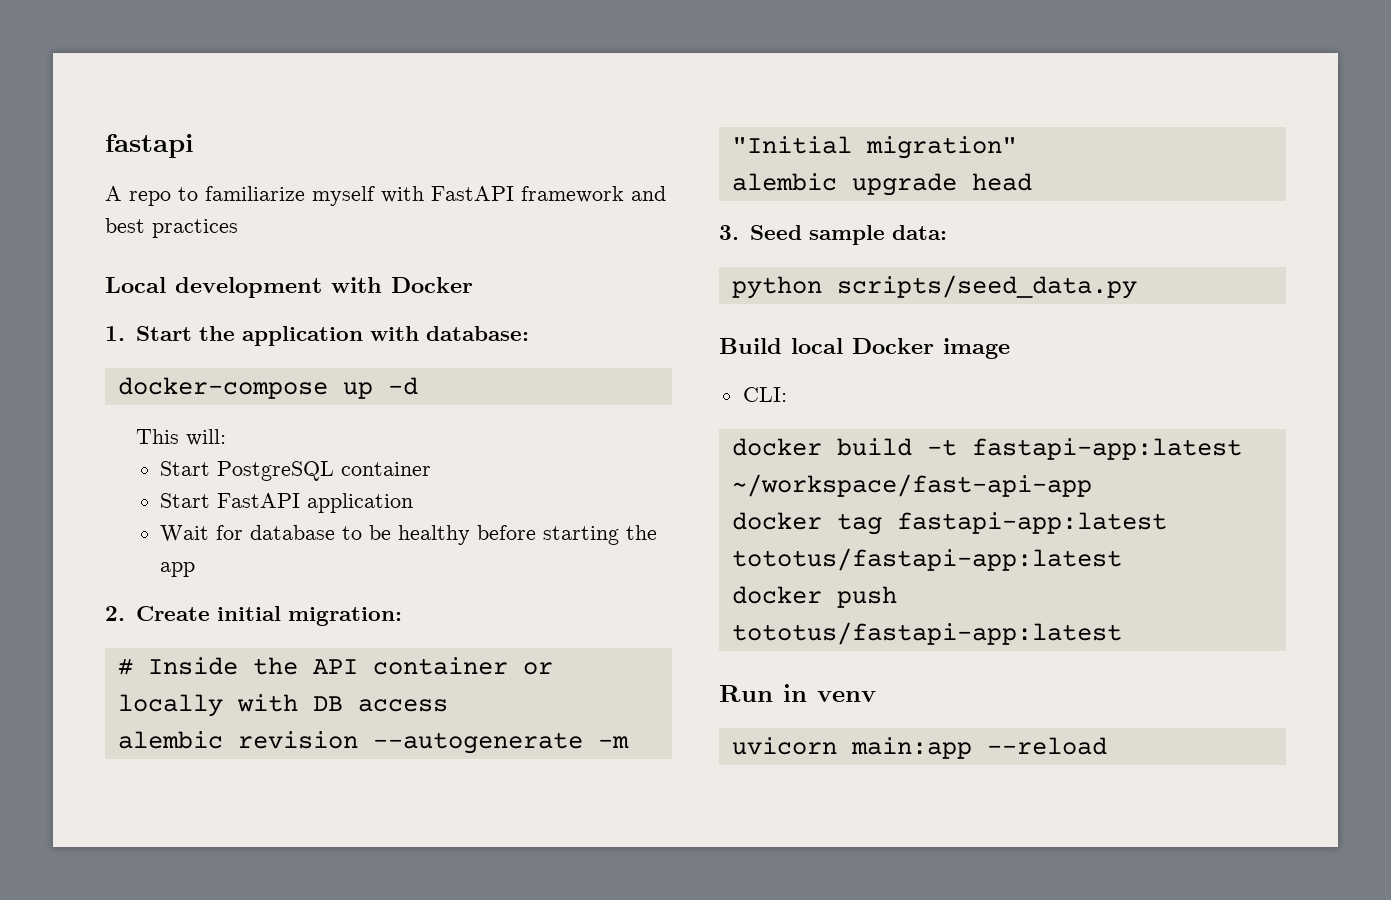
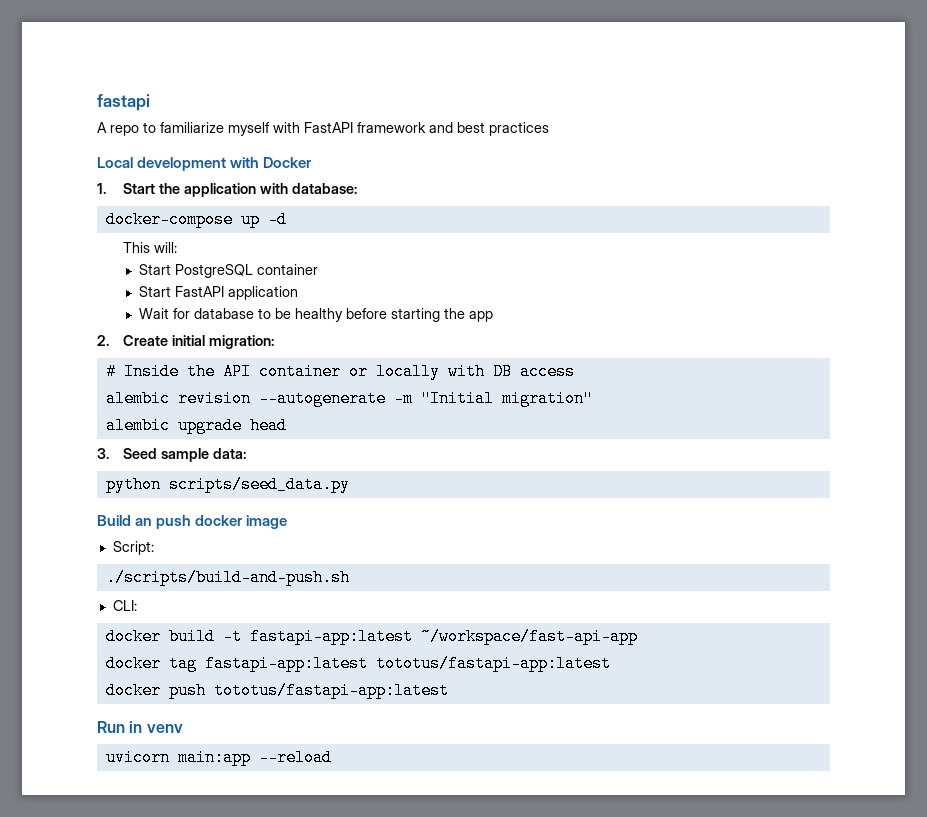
- Build local Docker image
+ Build an push docker image
+ Script:
+ ./scripts/build-and-push.sh

